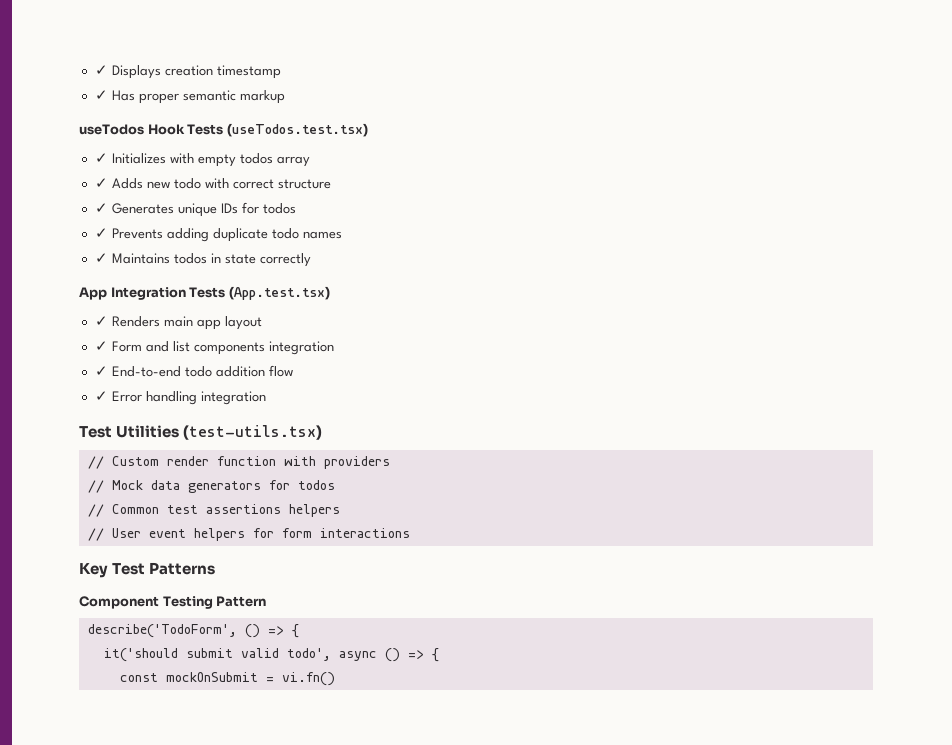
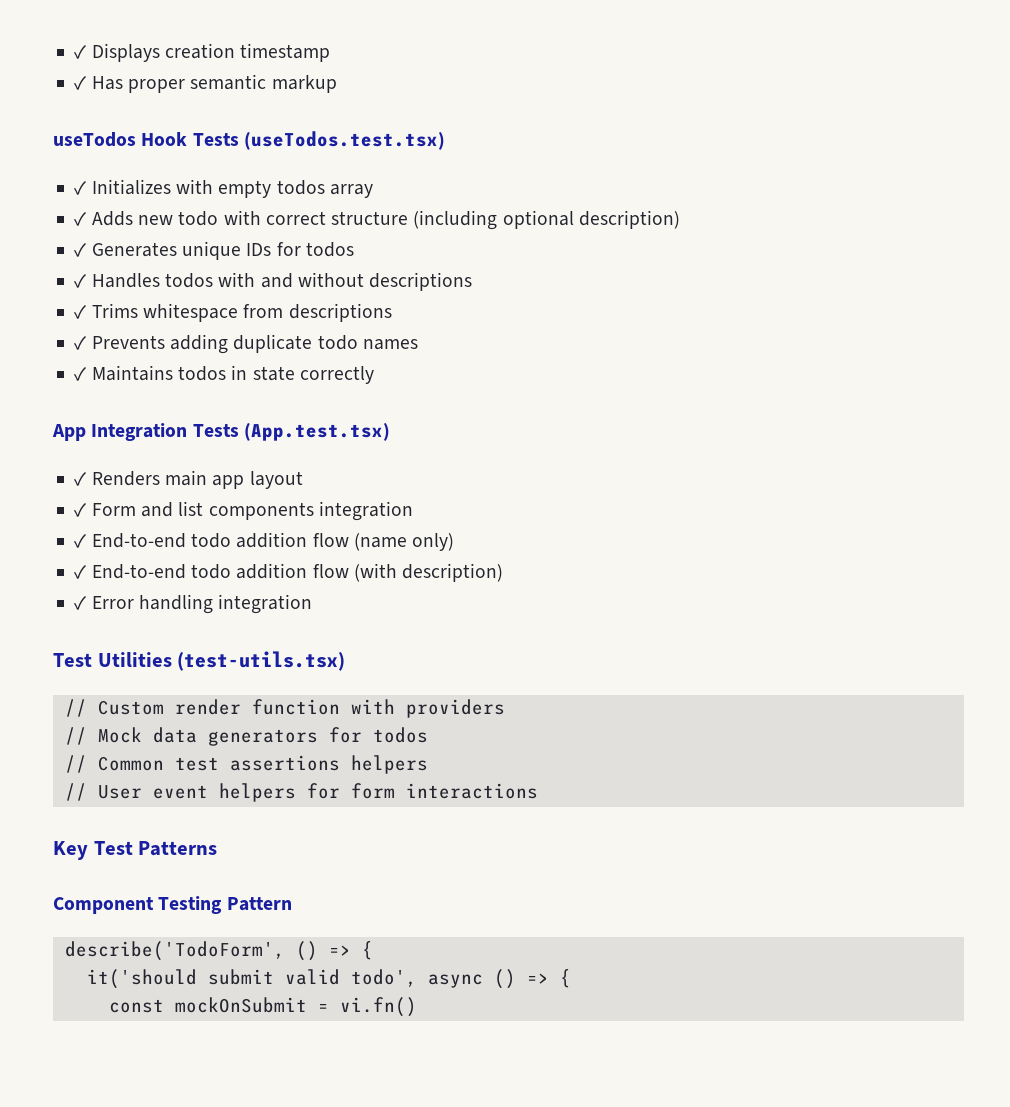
- ✓ Adds new todo with correct structure
+ ✓ Adds new todo with correct structure (including optional description)
+ ✓ Handles todos with and without descriptions
+ ✓ Trims whitespace from descriptions
- ✓ End-to-end todo addition flow
+ ✓ End-to-end todo addition flow (name only)
+ ✓ End-to-end todo addition flow (with description)

